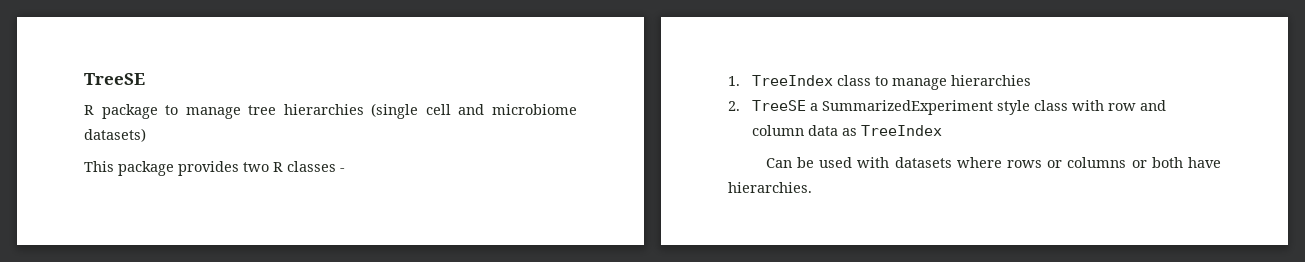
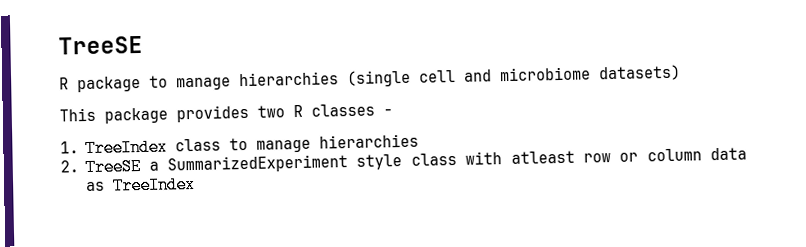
- R package to manage tree hierarchies (single cell and microbiome datasets)
+ R package to manage hierarchies (single cell and microbiome datasets)
- 2. TreeSE a SummarizedExperiment style class with row and column data as TreeIndex
+ 2. TreeSE a SummarizedExperiment style class with atleast row or column data as TreeIndex
- Can be used with datasets where rows or columns or both have hierarchies.

